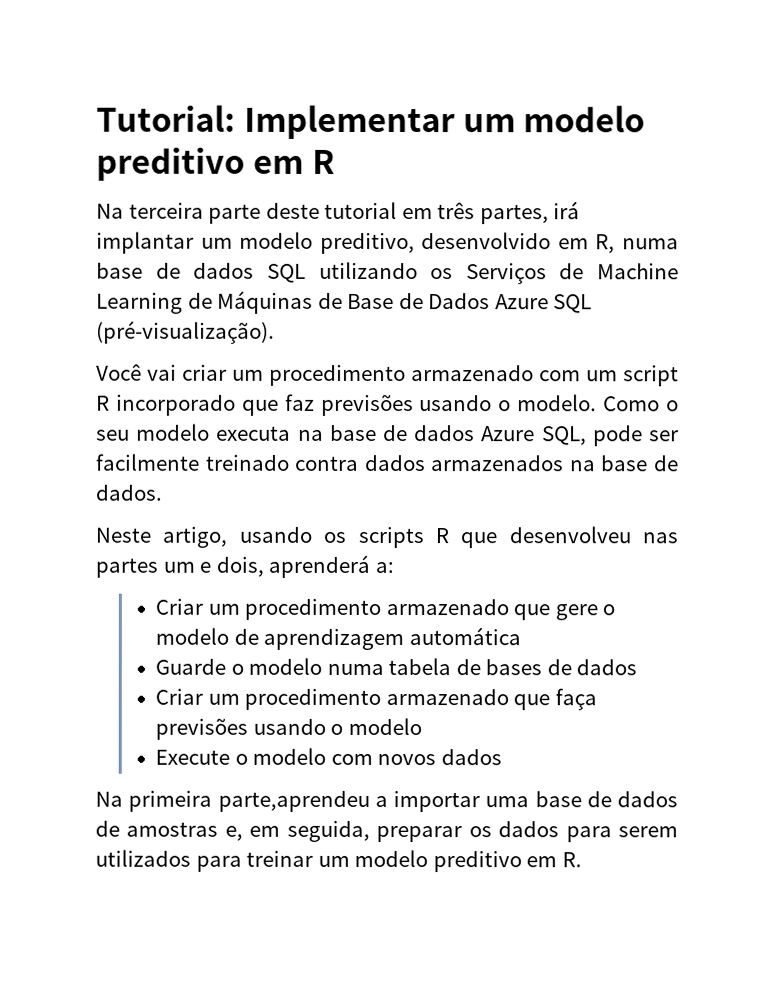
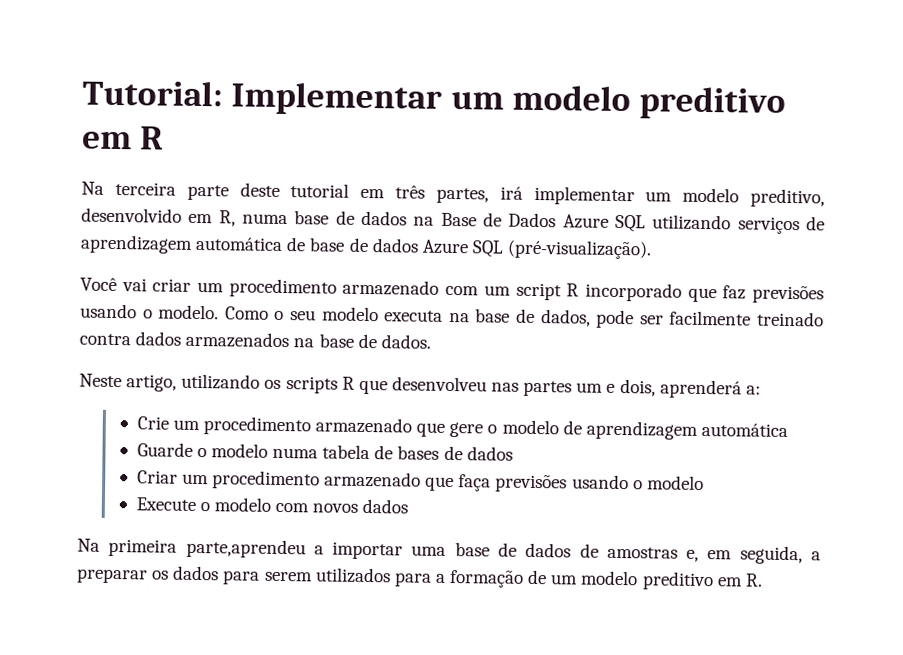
- Na terceira parte deste tutorial em três partes, irá implantar um modelo preditivo, desenvolvido em R, numa base de dados SQL utilizando os Serviços de Machine Learning de Máquinas de Base de Dados Azure SQL (pré-visualização).
+ Na terceira parte deste tutorial em três partes, irá implementar um modelo preditivo, desenvolvido em R, numa base de dados na Base de Dados Azure SQL utilizando serviços de aprendizagem automática de base de dados Azure SQL (pré-visualização).
- Como o seu modelo executa na base de dados Azure SQL, pode ser facilmente treinado contra dados armazenados na base de dados.
+ Como o seu modelo executa na base de dados, pode ser facilmente treinado contra dados armazenados na base de dados.
- Neste artigo, usando os scripts R que desenvolveu nas partes um e dois, aprenderá a:
+ Neste artigo, utilizando os scripts R que desenvolveu nas partes um e dois, aprenderá a:
- Criar um procedimento armazenado que gere o modelo de aprendizagem automática
+ Crie um procedimento armazenado que gere o modelo de aprendizagem automática
- Na primeira parte,aprendeu a importar uma base de dados de amostras e, em seguida, preparar os dados para serem utilizados para treinar um modelo preditivo em R.
+ Na primeira parte,aprendeu a importar uma base de dados de amostras e, em seguida, a preparar os dados para serem utilizados para a formação de um modelo preditivo em R.

